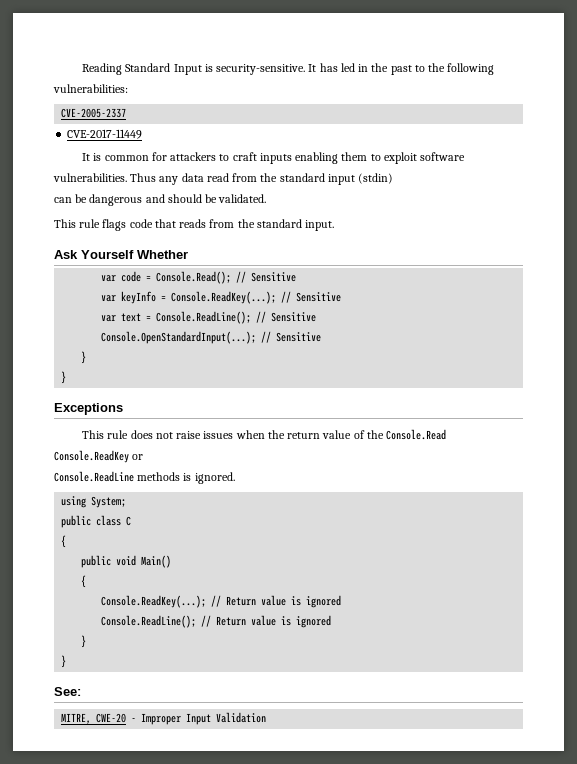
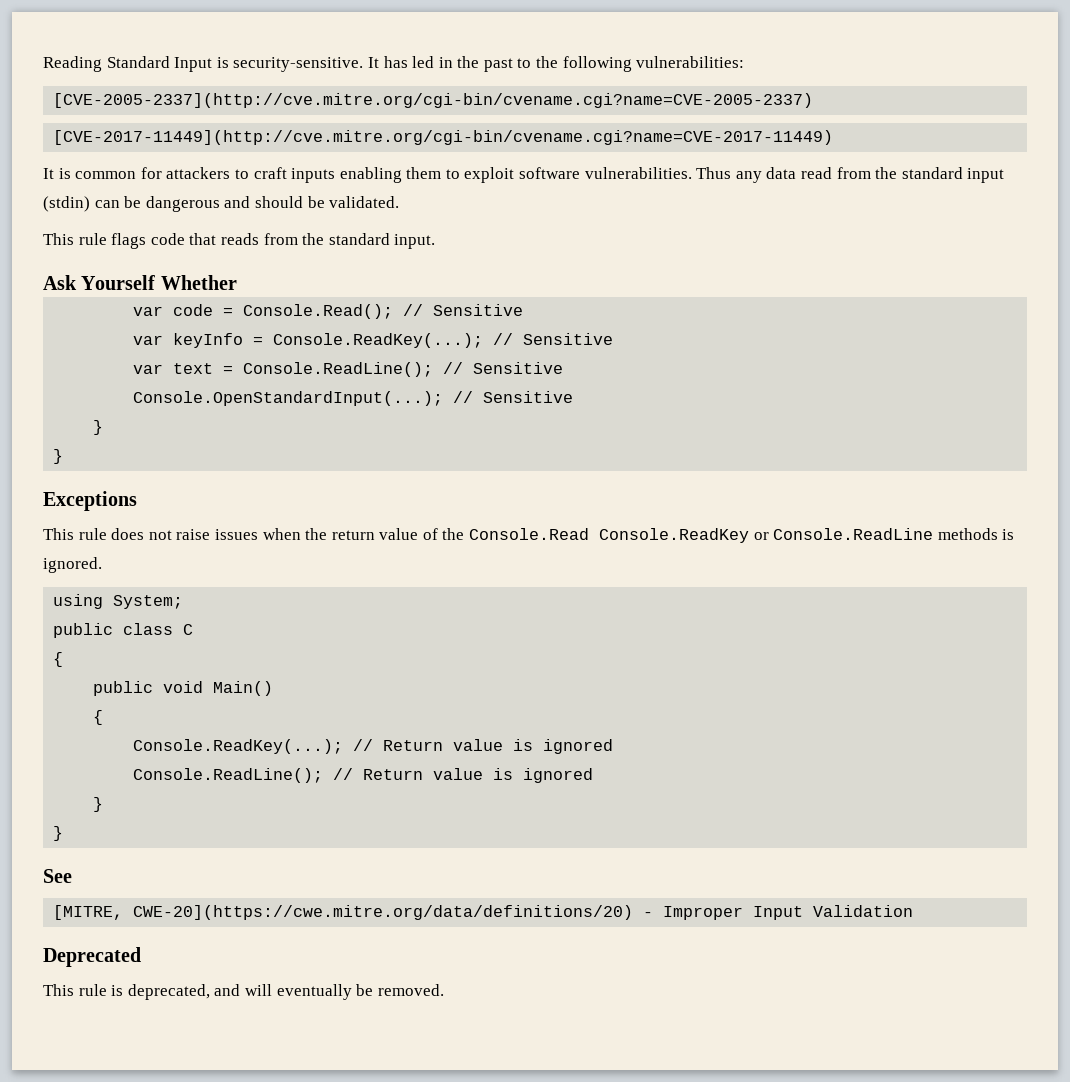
- CVE-2005-2337
- CVE-2017-11449
+ [CVE-2005-2337](http://cve.mitre.org/cgi-bin/cvename.cgi?name=CVE-2005-2337)
+ [CVE-2017-11449](http://cve.mitre.org/cgi-bin/cvename.cgi?name=CVE-2017-11449)
- Thus any data read from the standard input (stdin)
- can be dangerous and should be validated.
+ Thus any data read from the standard input (stdin) can be dangerous and should be validated.
- This rule does not raise issues when the return value of the Console.Read Console.ReadKey or
- Console.ReadLine methods is ignored.
+ This rule does not raise issues when the return value of the Console.Read Console.ReadKey or Console.ReadLine methods is ignored.
- See:
- MITRE, CWE-20 - Improper Input Validation
+ See
+ [MITRE, CWE-20](https://cwe.mitre.org/data/definitions/20) - Improper Input Validation
+ Deprecated
+ This rule is deprecated, and will eventually be removed.

